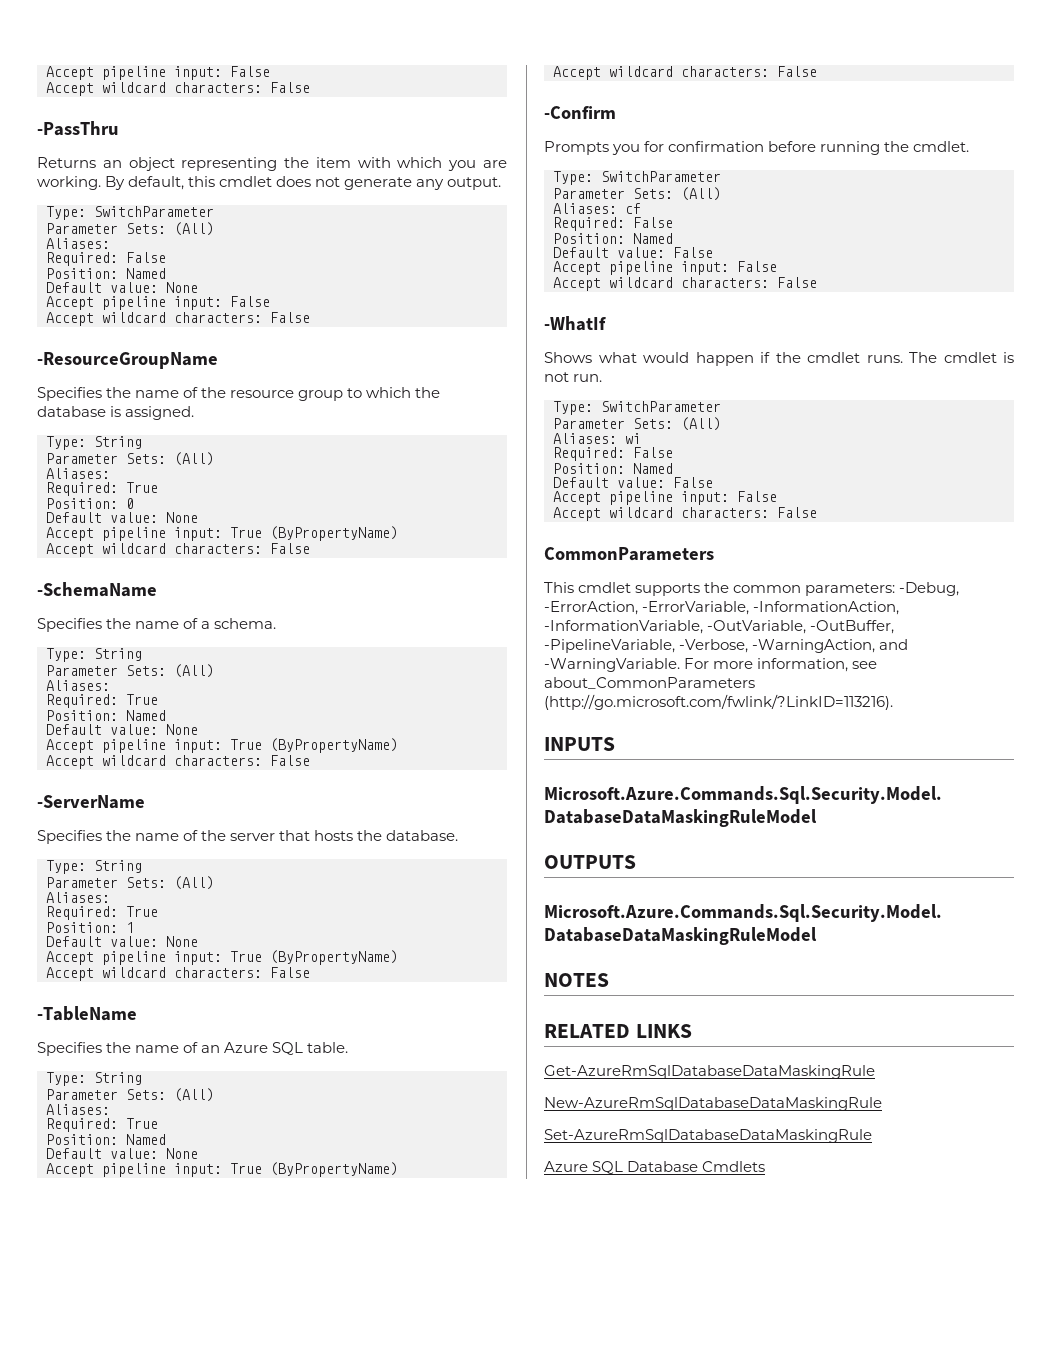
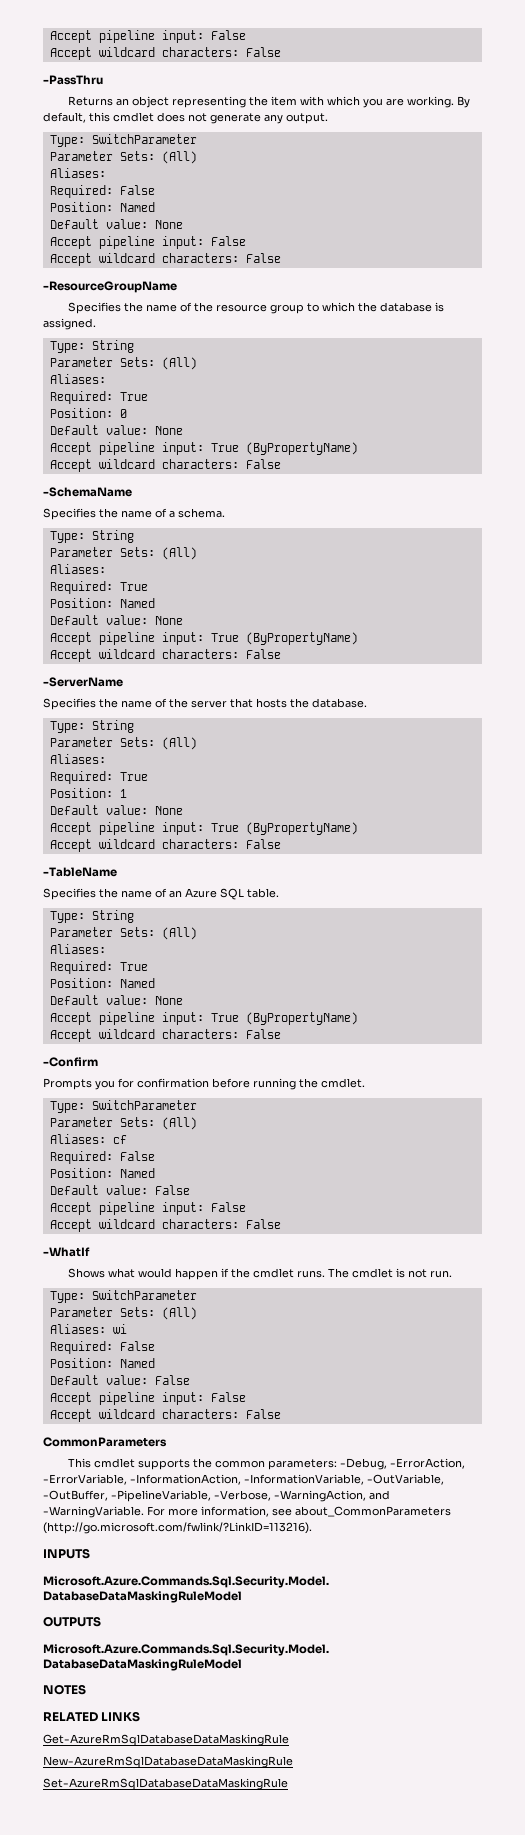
- Azure SQL Database Cmdlets

